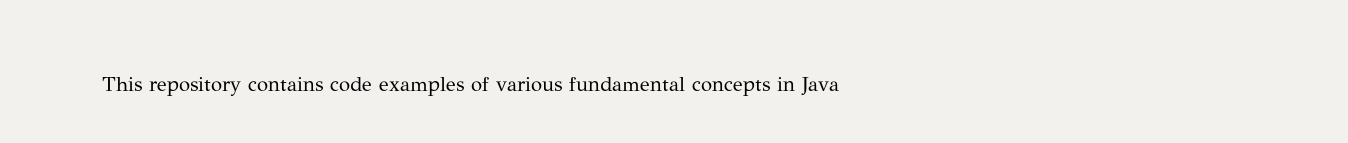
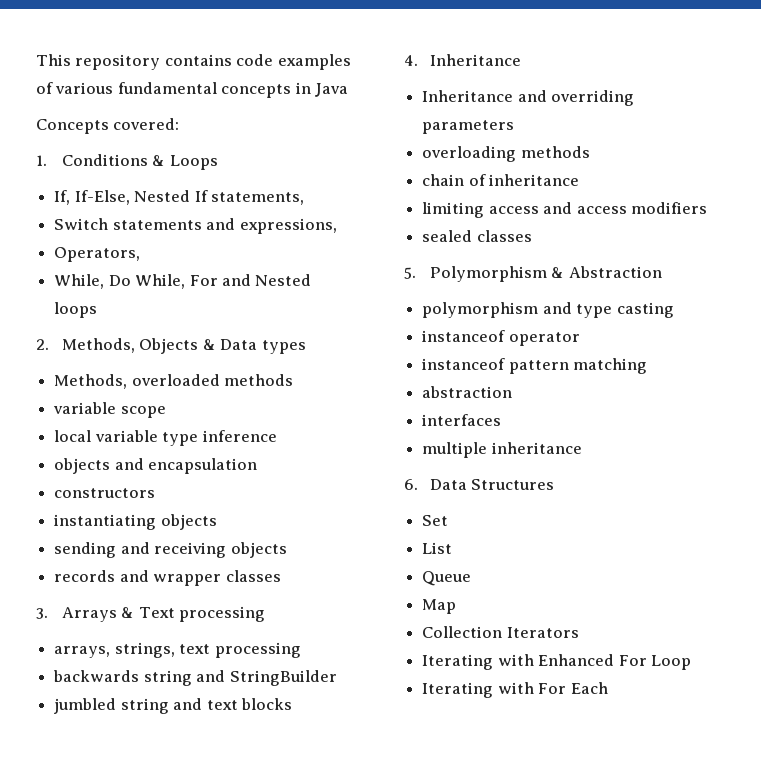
+ Concepts covered:
+ 1. Conditions & Loops
+ If, If-Else, Nested If statements,
+ Switch statements and expressions,
+ Operators,
+ While, Do While, For and Nested loops
+ 2. Methods, Objects & Data types
+ Methods, overloaded methods
+ variable scope
+ local variable type inference
+ objects and encapsulation
+ constructors
+ instantiating objects
+ sending and receiving objects
+ records and wrapper classes
+ 3. Arrays & Text processing
+ arrays, strings, text processing
+ backwards string and StringBuilder
+ jumbled string and text blocks
+ 4. Inheritance
+ Inheritance and overriding parameters
+ overloading methods
+ chain of inheritance
+ limiting access and access modifiers
+ sealed classes
+ 5. Polymorphism & Abstraction
+ polymorphism and type casting
+ instanceof operator
+ instanceof pattern matching
+ abstraction
+ interfaces
+ multiple inheritance
+ 6. Data Structures
+ Set
+ List
+ Queue
+ Map
+ Collection Iterators
+ Iterating with Enhanced For Loop
+ Iterating with For Each

